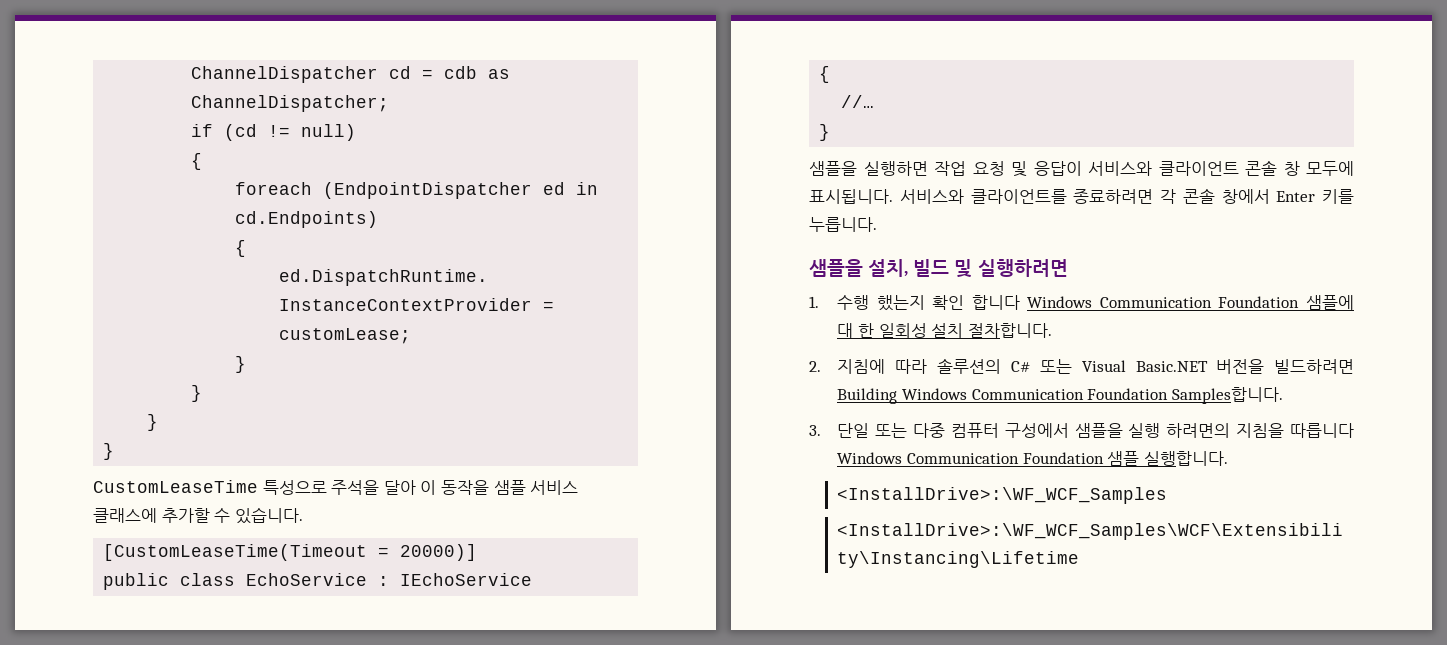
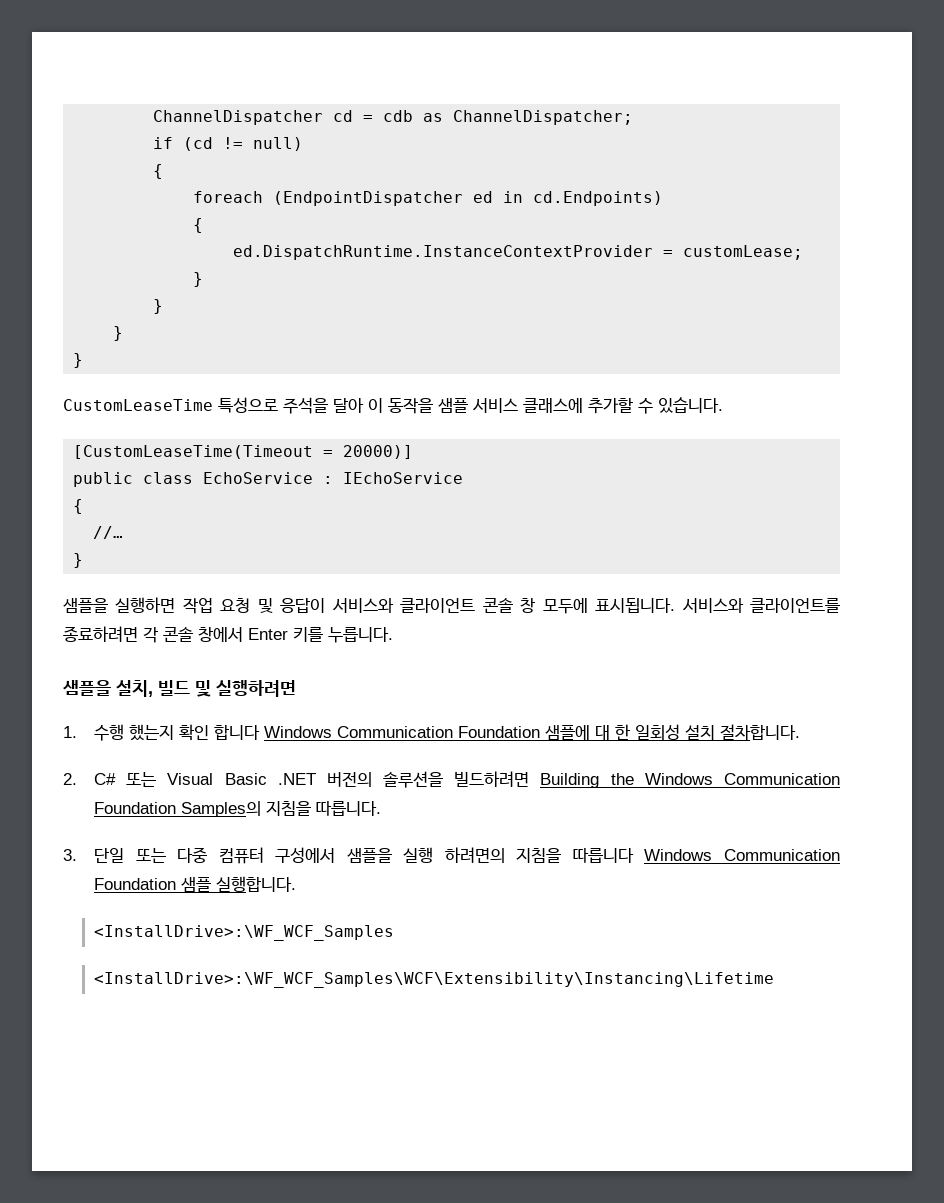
- 2. 지침에 따라 솔루션의 C# 또는 Visual Basic.NET 버전을 빌드하려면 Building Windows Communication Foundation Samples합니다.
+ 2. C# 또는 Visual Basic .NET 버전의 솔루션을 빌드하려면 Building the Windows Communication Foundation Samples의 지침을 따릅니다.

